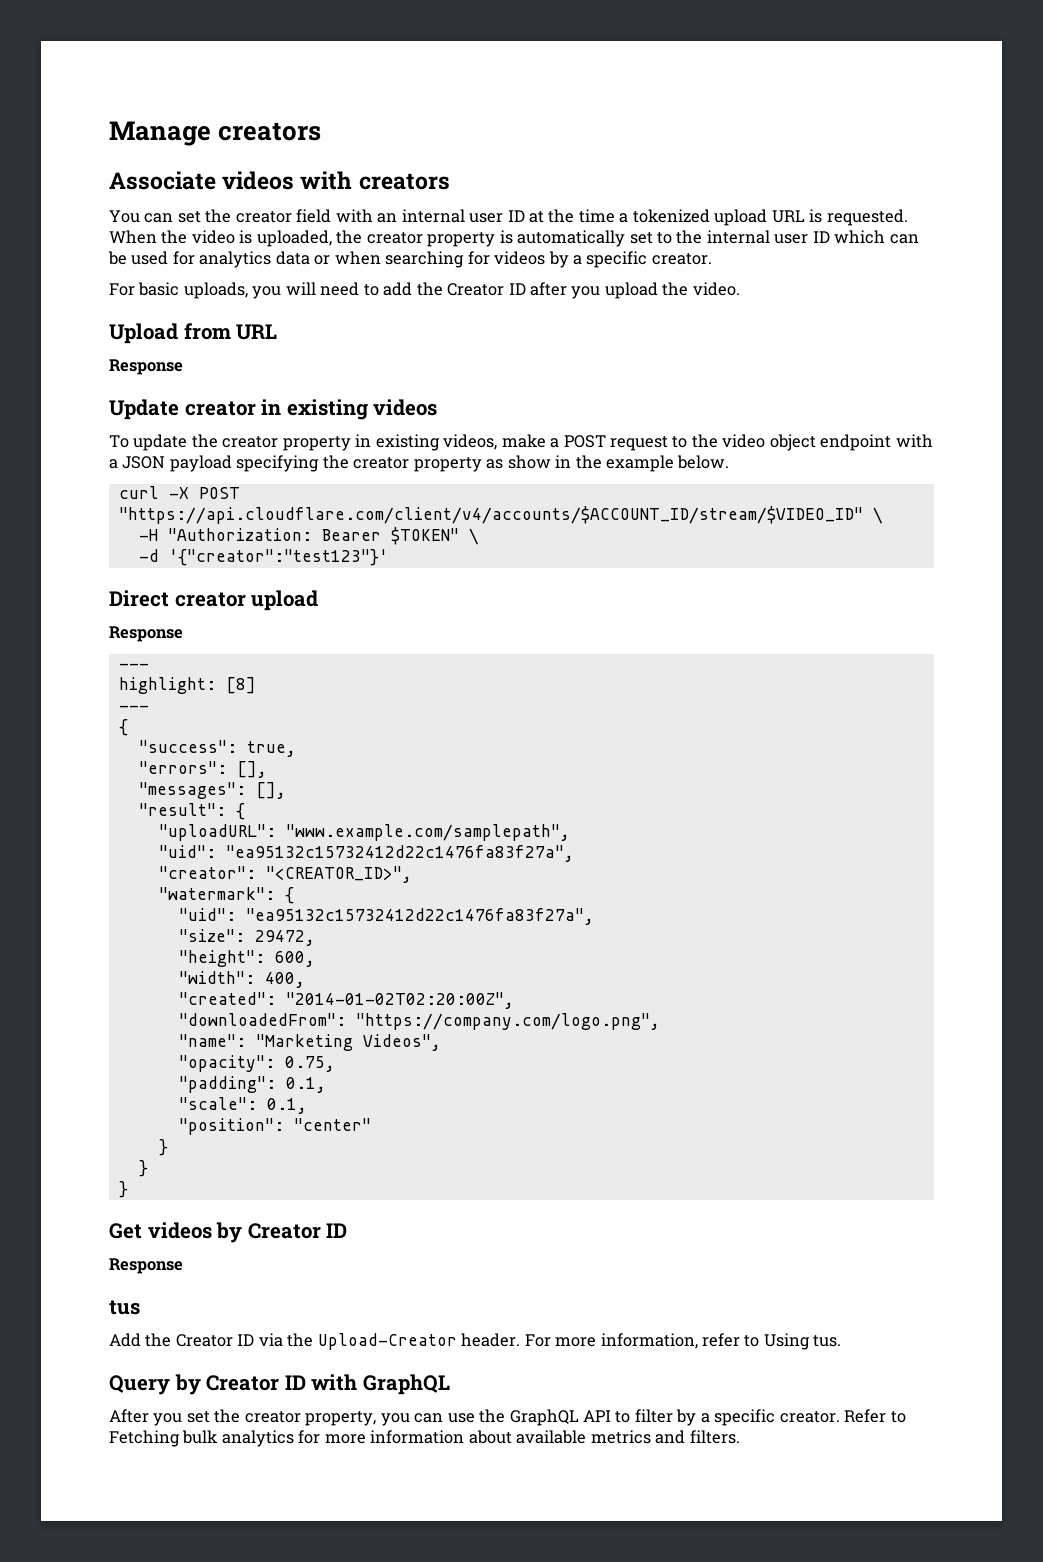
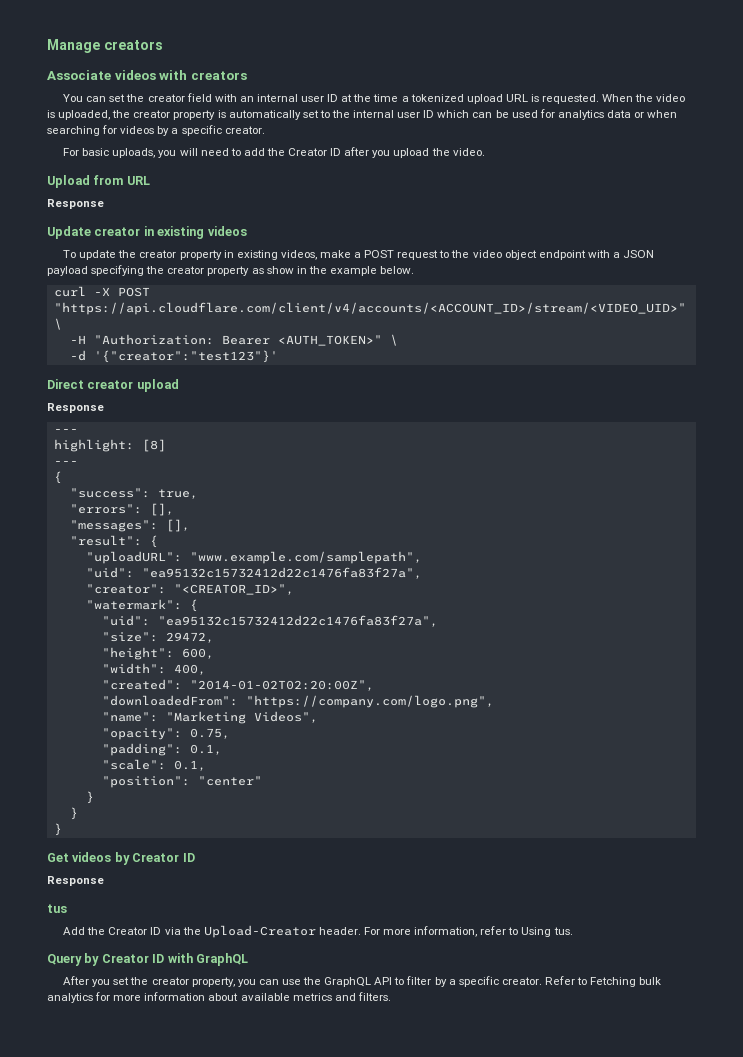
- curl -X POST "https://api.cloudflare.com/client/v4/accounts/$ACCOUNT_ID/stream/$VIDEO_ID" \
+ curl -X POST "https://api.cloudflare.com/client/v4/accounts/<ACCOUNT_ID>/stream/<VIDEO_UID>" \
- -H "Authorization: Bearer $TOKEN" \
+ -H "Authorization: Bearer <AUTH_TOKEN>" \

